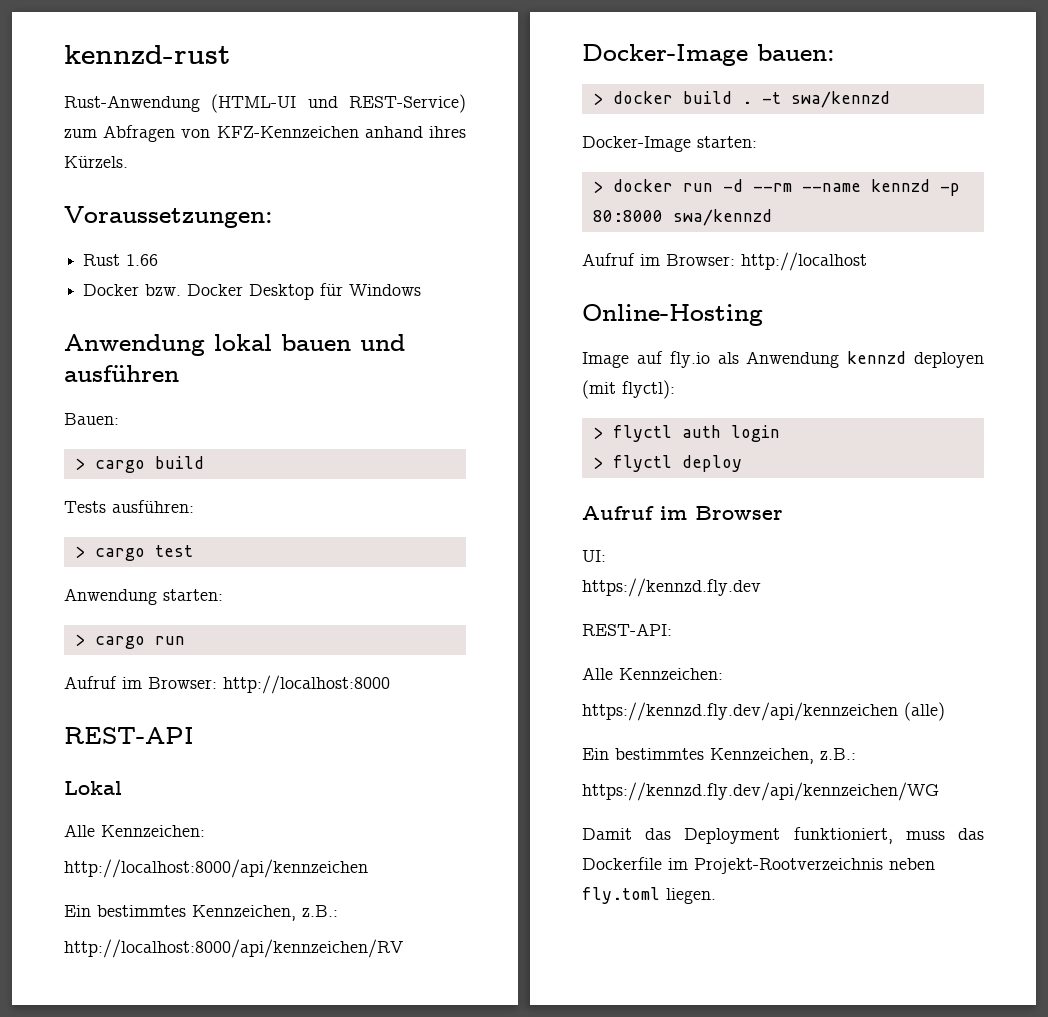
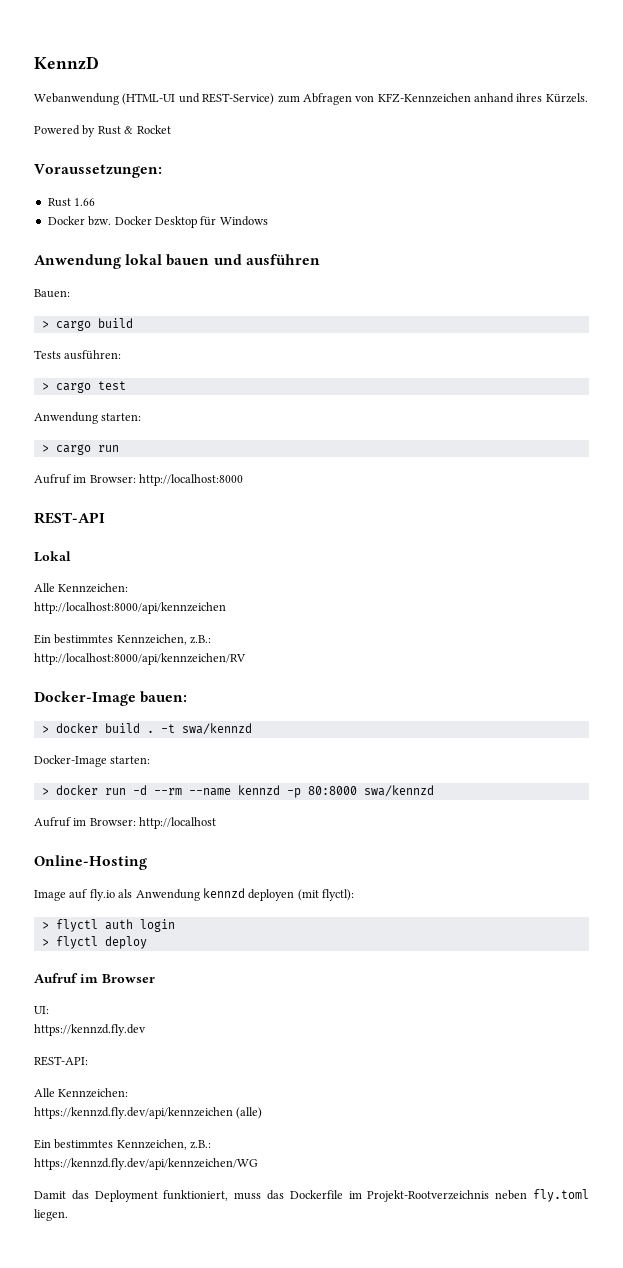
- kennzd-rust
- Rust-Anwendung (HTML-UI und REST-Service) zum Abfragen von KFZ-Kennzeichen anhand ihres Kürzels.
+ KennzD
+ Webanwendung (HTML-UI und REST-Service) zum Abfragen von KFZ-Kennzeichen anhand ihres Kürzels.
+ Powered by Rust & Rocket

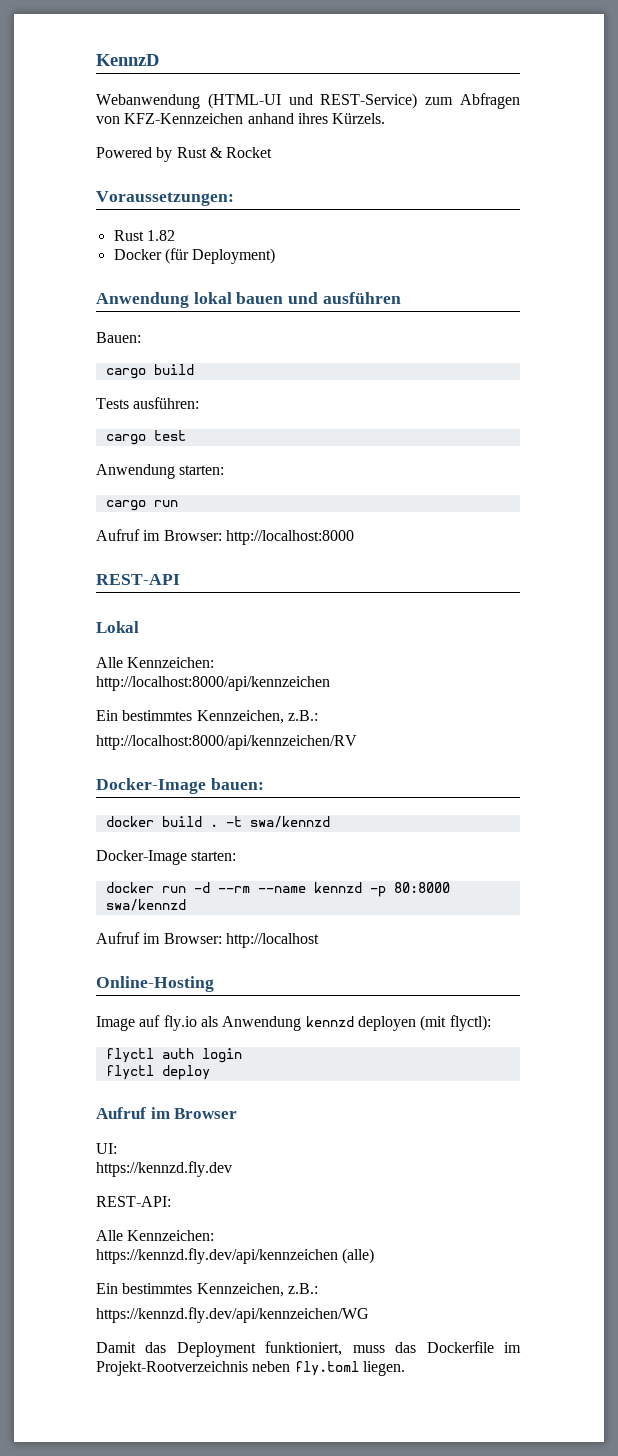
- Rust 1.66
- Docker bzw. Docker Desktop für Windows
+ Rust 1.82
+ Docker (für Deployment)
- > cargo build
+ cargo build
- > cargo test
+ cargo test
- > cargo run
+ cargo run
- > docker build .
+ docker build .
- > docker run -d --rm --name kennzd -p 80:8000 swa/kennzd
+ docker run -d --rm --name kennzd -p 80:8000 swa/kennzd
- > flyctl auth login
+ flyctl auth login
- > flyctl deploy
+ flyctl deploy

